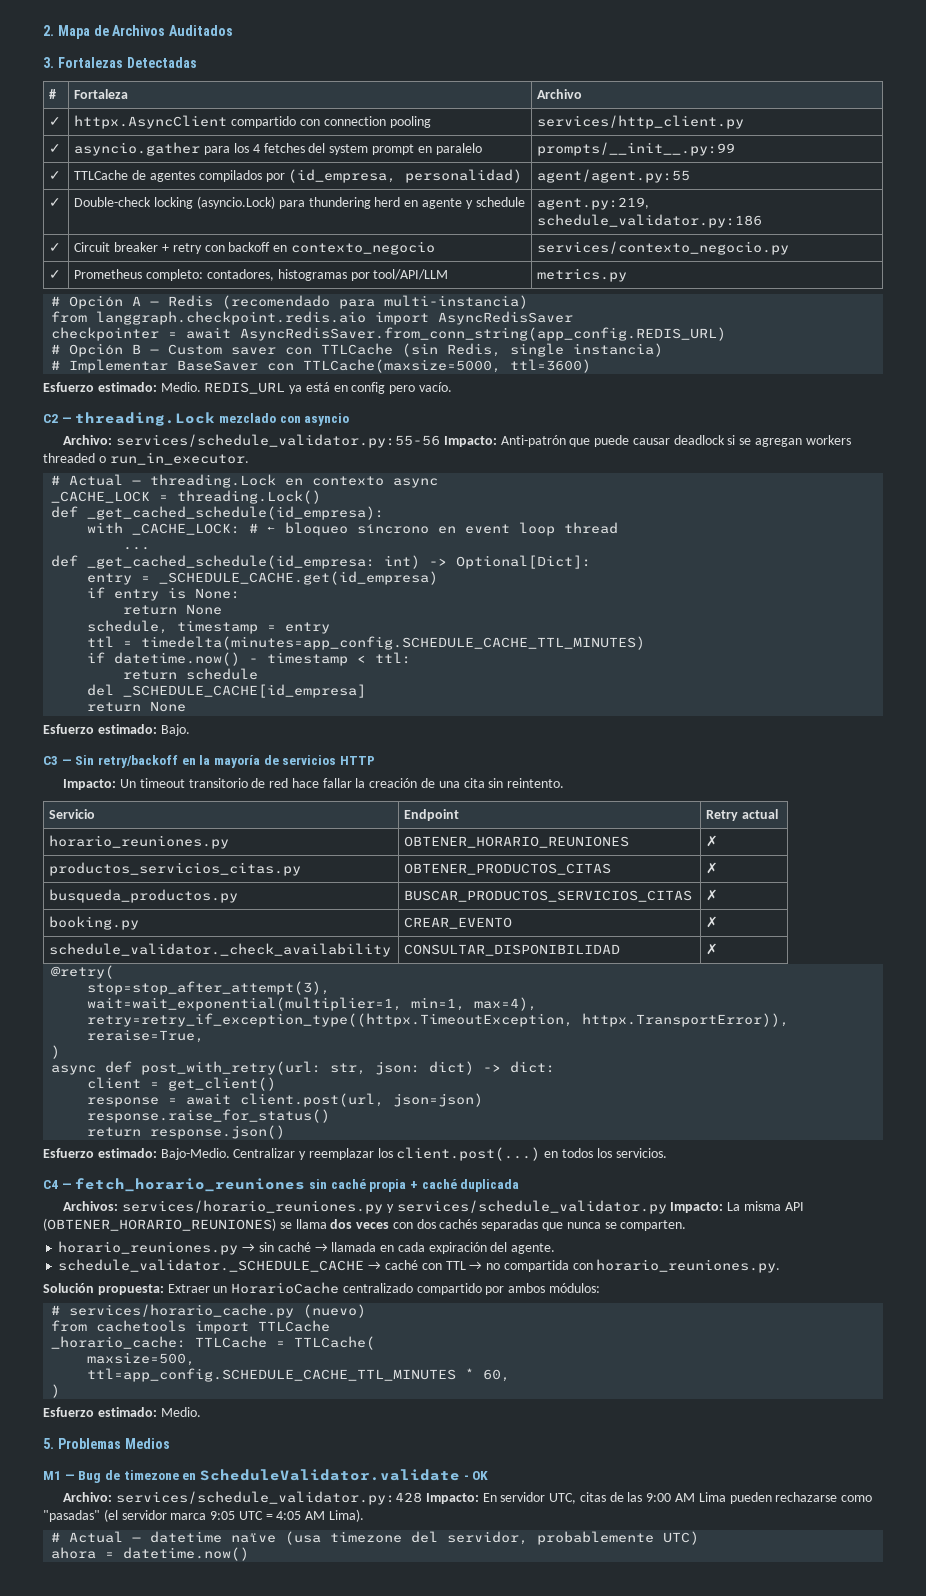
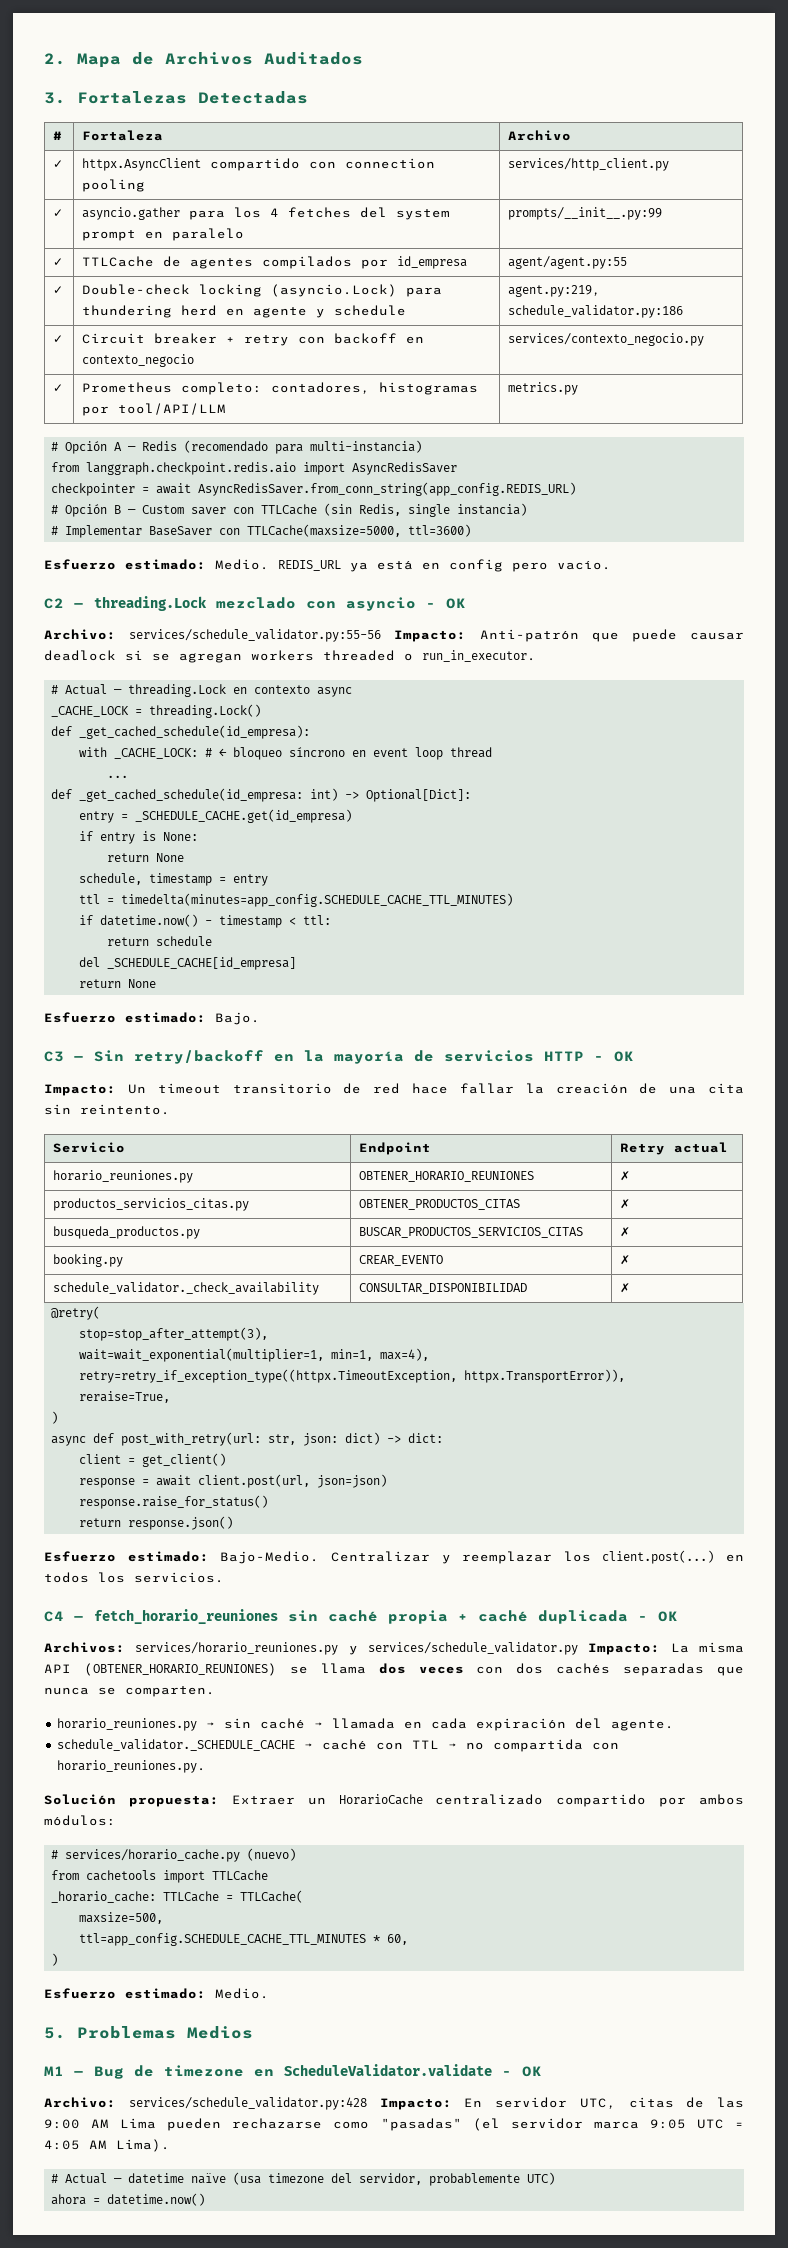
- ✓ | TTLCache de agentes compilados por (id_empresa, personalidad) | agent/agent.py:55
+ ✓ | TTLCache de agentes compilados por id_empresa | agent/agent.py:55
- C2 — threading.Lock mezclado con asyncio
+ C2 — threading.Lock mezclado con asyncio - OK
- C3 — Sin retry/backoff en la mayoría de servicios HTTP
+ C3 — Sin retry/backoff en la mayoría de servicios HTTP - OK
- C4 — fetch_horario_reuniones sin caché propia + caché duplicada
+ C4 — fetch_horario_reuniones sin caché propia + caché duplicada - OK

